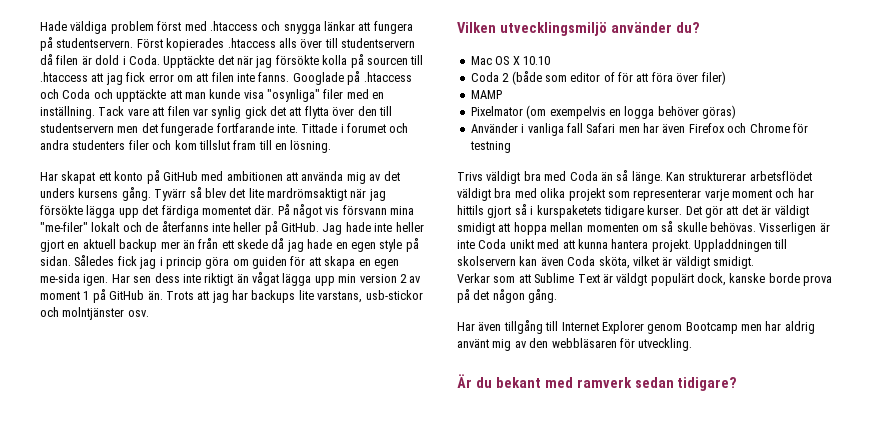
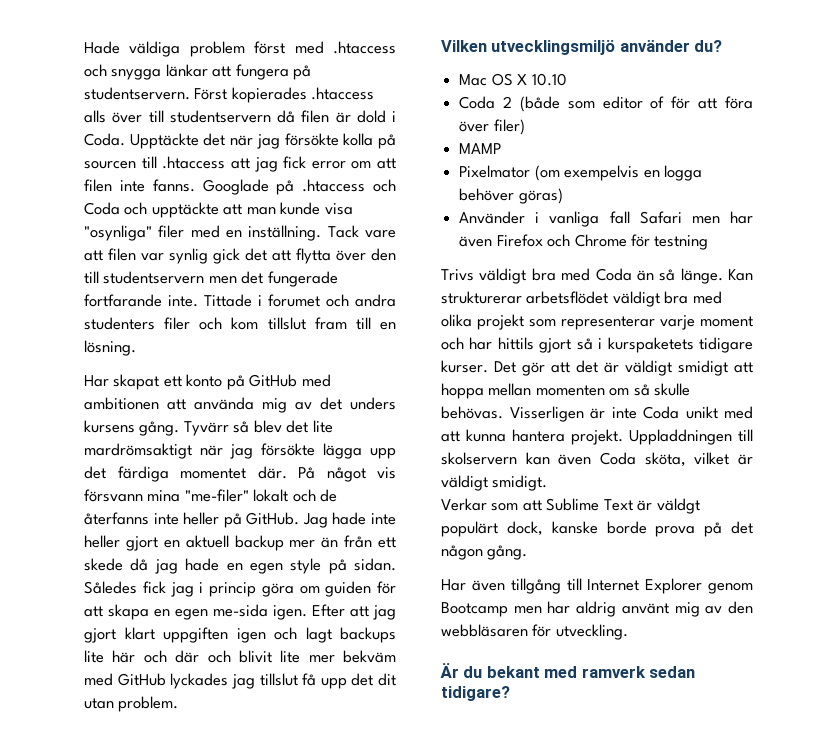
- Har sen dess inte riktigt än vågat lägga upp min version 2 av moment 1 på GitHub än. Trots att jag har backups lite varstans, usb-stickor och molntjänster osv.
+ Efter att jag gjort klart uppgiften igen och lagt backups lite här och där och blivit lite mer bekväm med GitHub lyckades jag tillslut få upp det dit utan problem.

